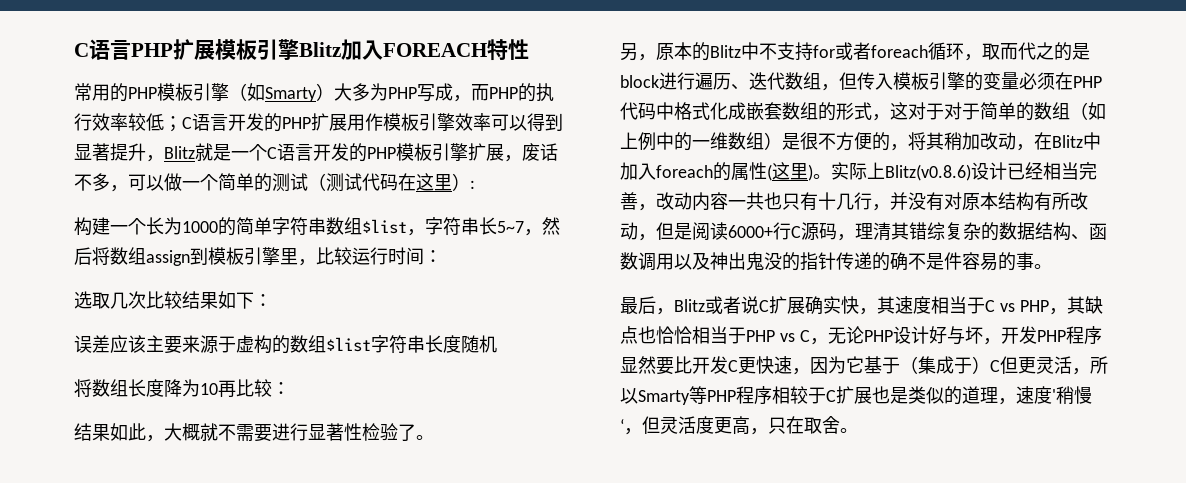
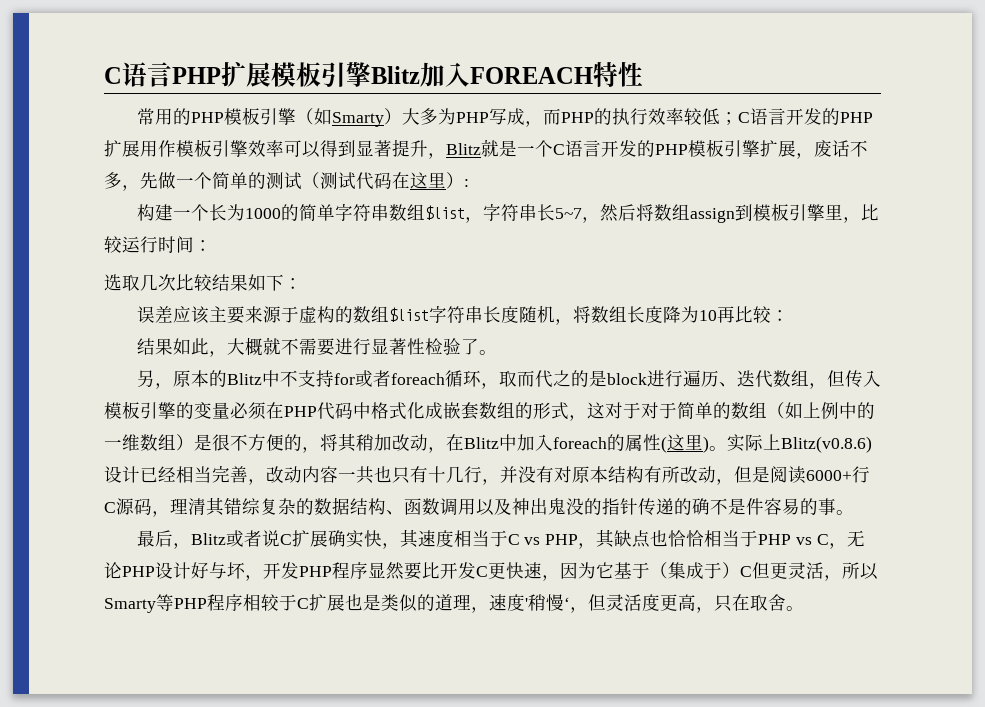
- 常用的PHP模板引擎（如Smarty）大多为PHP写成，而PHP的执行效率较低；C语言开发的PHP扩展用作模板引擎效率可以得到显著提升，Blitz就是一个C语言开发的PHP模板引擎扩展，废话不多，可以做一个简单的测试（测试代码在这里）:
+ 常用的PHP模板引擎（如Smarty）大多为PHP写成，而PHP的执行效率较低；C语言开发的PHP扩展用作模板引擎效率可以得到显著提升，Blitz就是一个C语言开发的PHP模板引擎扩展，废话不多，先做一个简单的测试（测试代码在这里）:
- 误差应该主要来源于虚构的数组$list字符串长度随机
- 将数组长度降为10再比较：
+ 误差应该主要来源于虚构的数组$list字符串长度随机，将数组长度降为10再比较：

